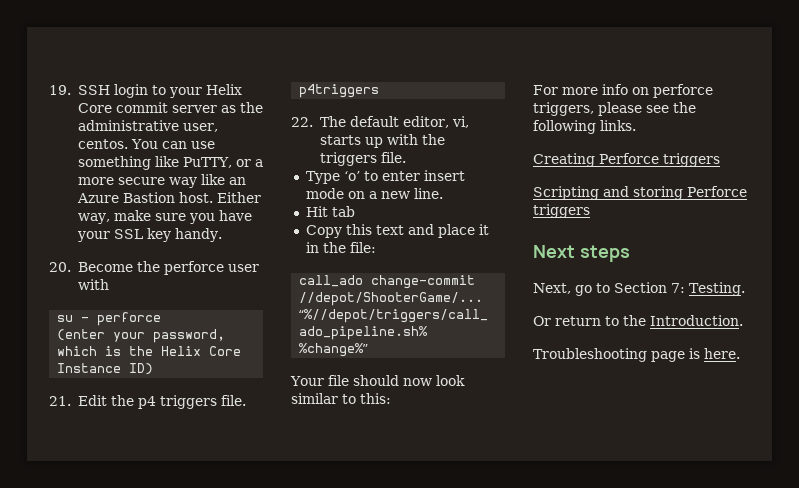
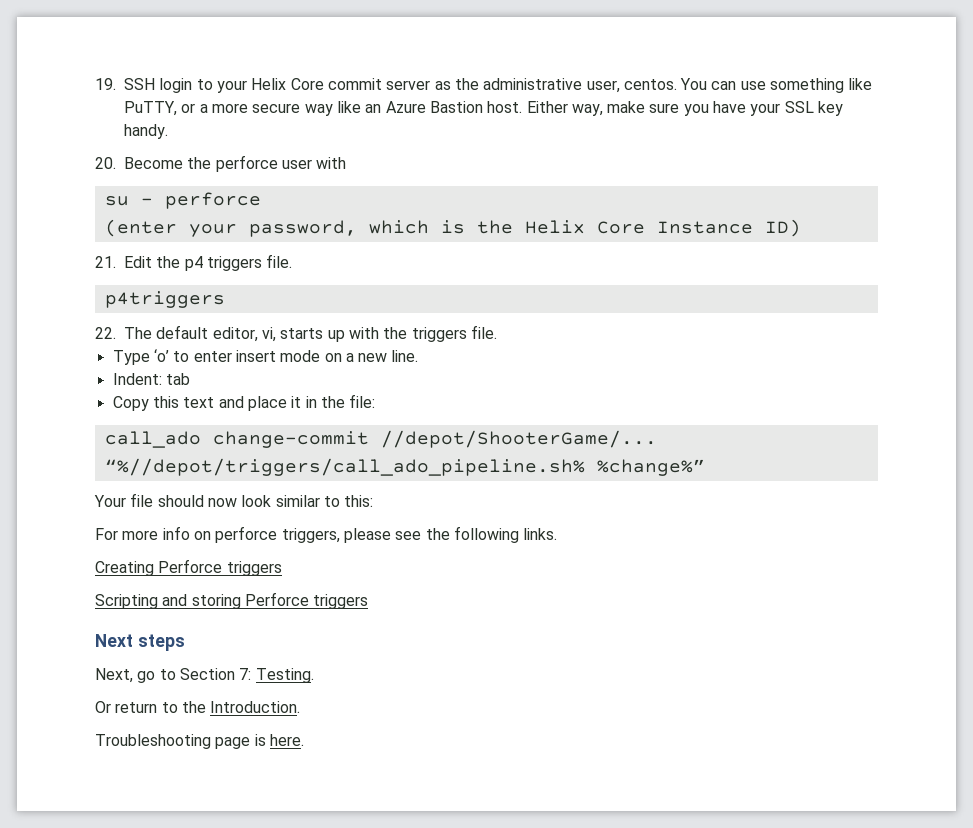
- Hit tab
+ Indent: tab

